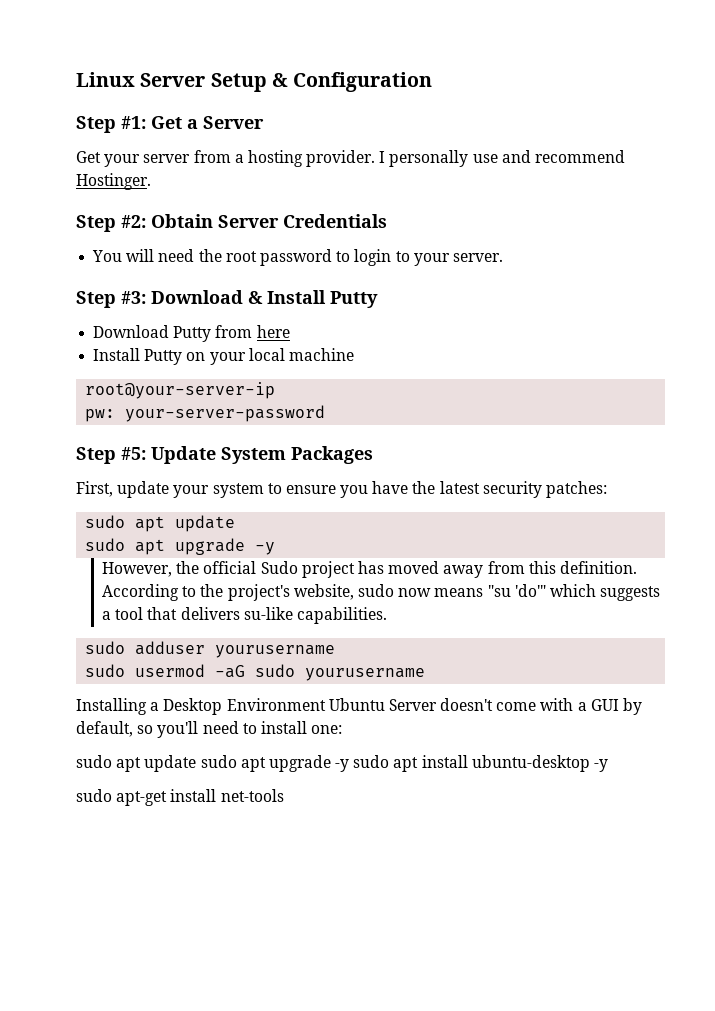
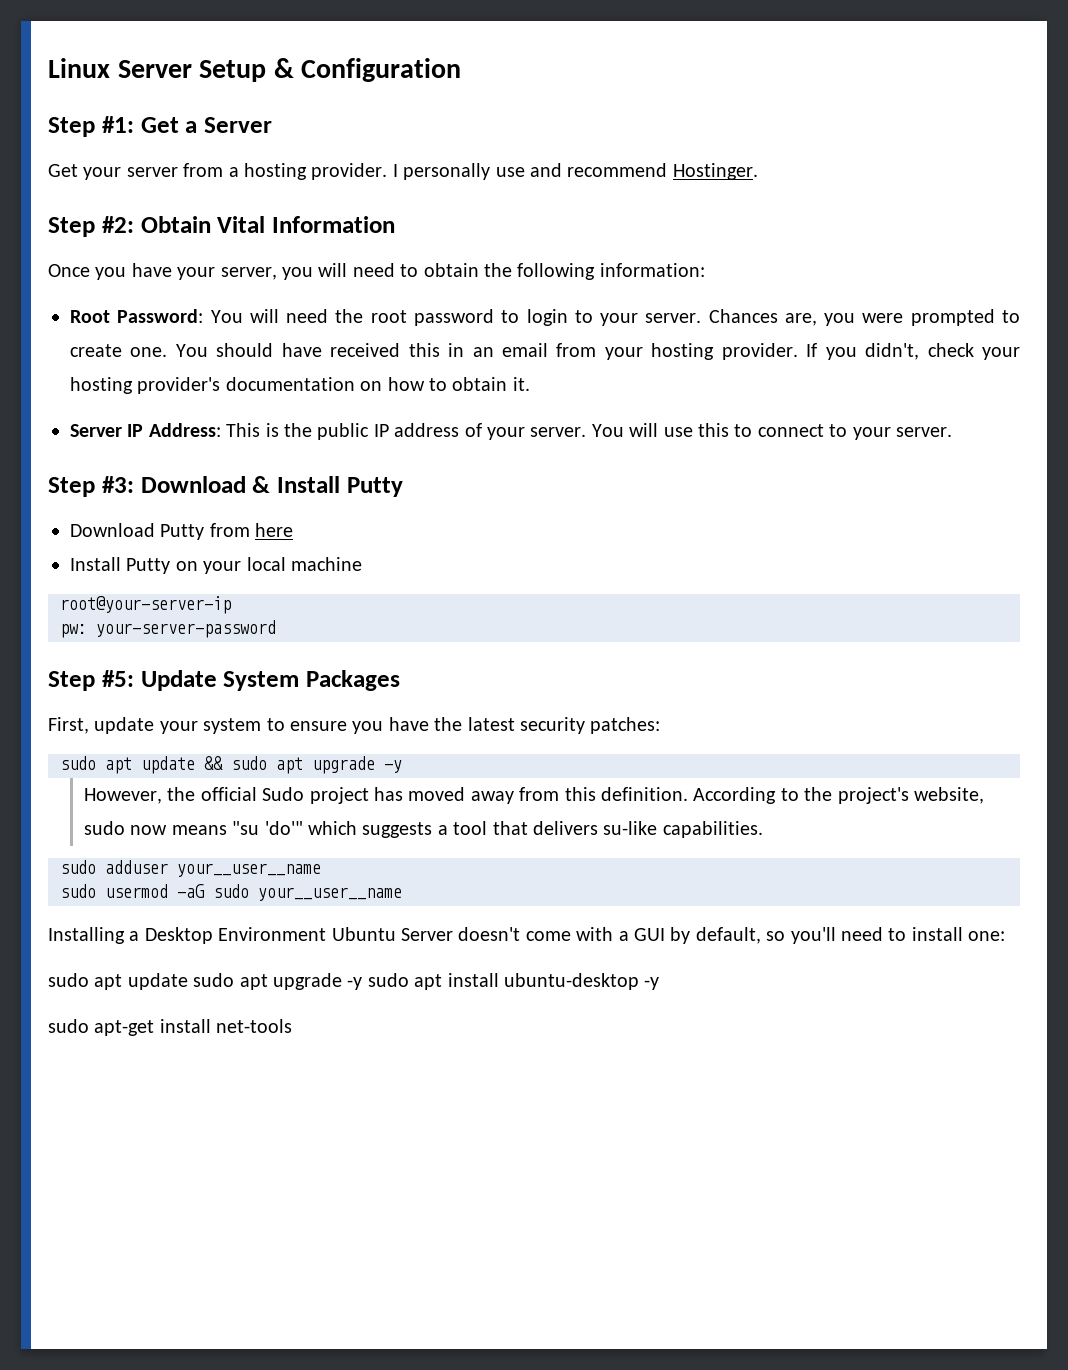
- Step #2: Obtain Server Credentials
- You will need the root password to login to your server.
+ Step #2: Obtain Vital Information
+ Once you have your server, you will need to obtain the following information:
+ Root Password: You will need the root password to login to your server. Chances are, you were prompted to create one. You should have received this in an email from your hosting provider. If you didn't, check your hosting provider's documentation on how to obtain it.
+ Server IP Address: This is the public IP address of your server. You will use this to connect to your server.
  First, update your system to ensure you have the latest security patches:
- sudo apt update
- sudo apt upgrade -y
+ sudo apt update && sudo apt upgrade -y
- sudo adduser yourusername
+ sudo adduser your__user__name
- sudo usermod -aG sudo yourusername
+ sudo usermod -aG sudo your__user__name

